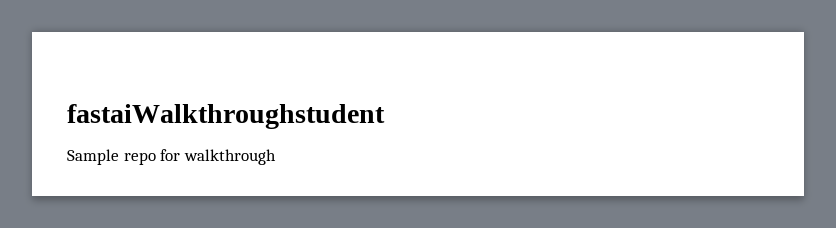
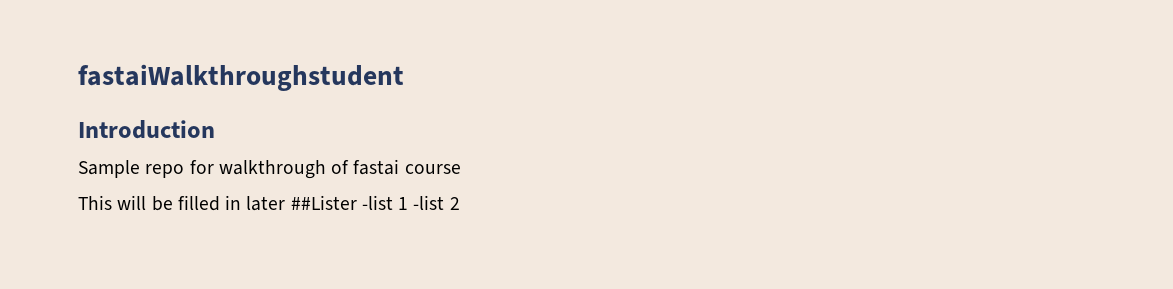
+ Introduction
- Sample repo for walkthrough
+ Sample repo for walkthrough of fastai course
+ This will be filled in later ##Lister -list 1 -list 2

